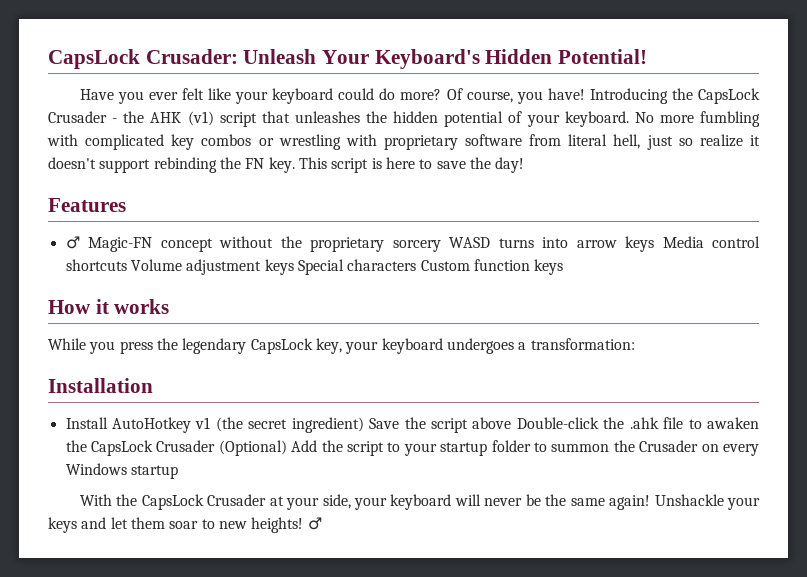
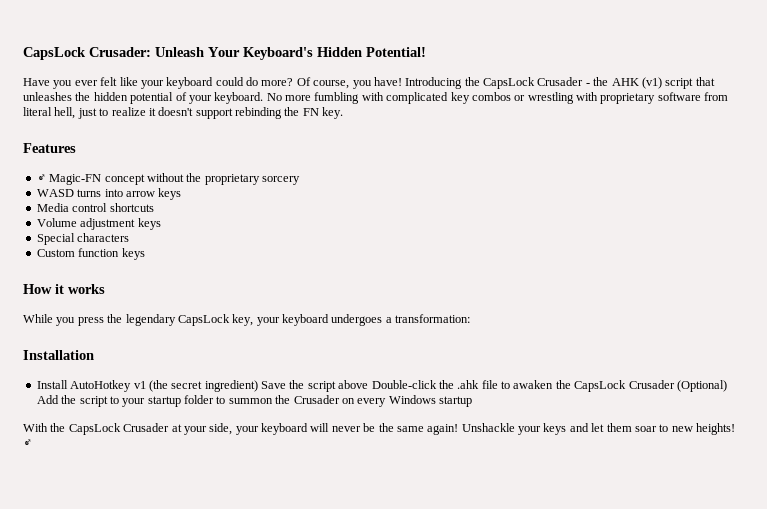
- No more fumbling with complicated key combos or wrestling with proprietary software from literal hell, just so realize it doesn't support rebinding the FN key. This script is here to save the day!
+ No more fumbling with complicated key combos or wrestling with proprietary software from literal hell, just to realize it doesn't support rebinding the FN key.
- ♂ Magic-FN concept without the proprietary sorcery WASD turns into arrow keys Media control shortcuts Volume adjustment keys Special characters Custom function keys
+ ♂ Magic-FN concept without the proprietary sorcery
+ WASD turns into arrow keys
+ Media control shortcuts
+ Volume adjustment keys
+ Special characters
+ Custom function keys

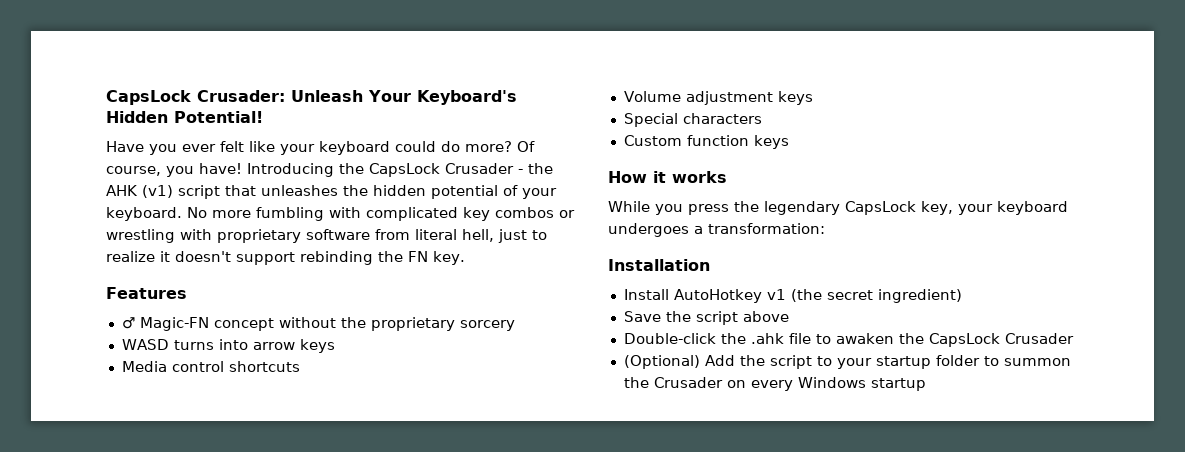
- Install AutoHotkey v1 (the secret ingredient) Save the script above Double-click the .ahk file to awaken the CapsLock Crusader (Optional) Add the script to your startup folder to summon the Crusader on every Windows startup
+ Install AutoHotkey v1 (the secret ingredient)
+ Save the script above
+ Double-click the .ahk file to awaken the CapsLock Crusader
+ (Optional) Add the script to your startup folder to summon the Crusader on every Windows startup
- With the CapsLock Crusader at your side, your keyboard will never be the same again! Unshackle your keys and let them soar to new heights! ♂

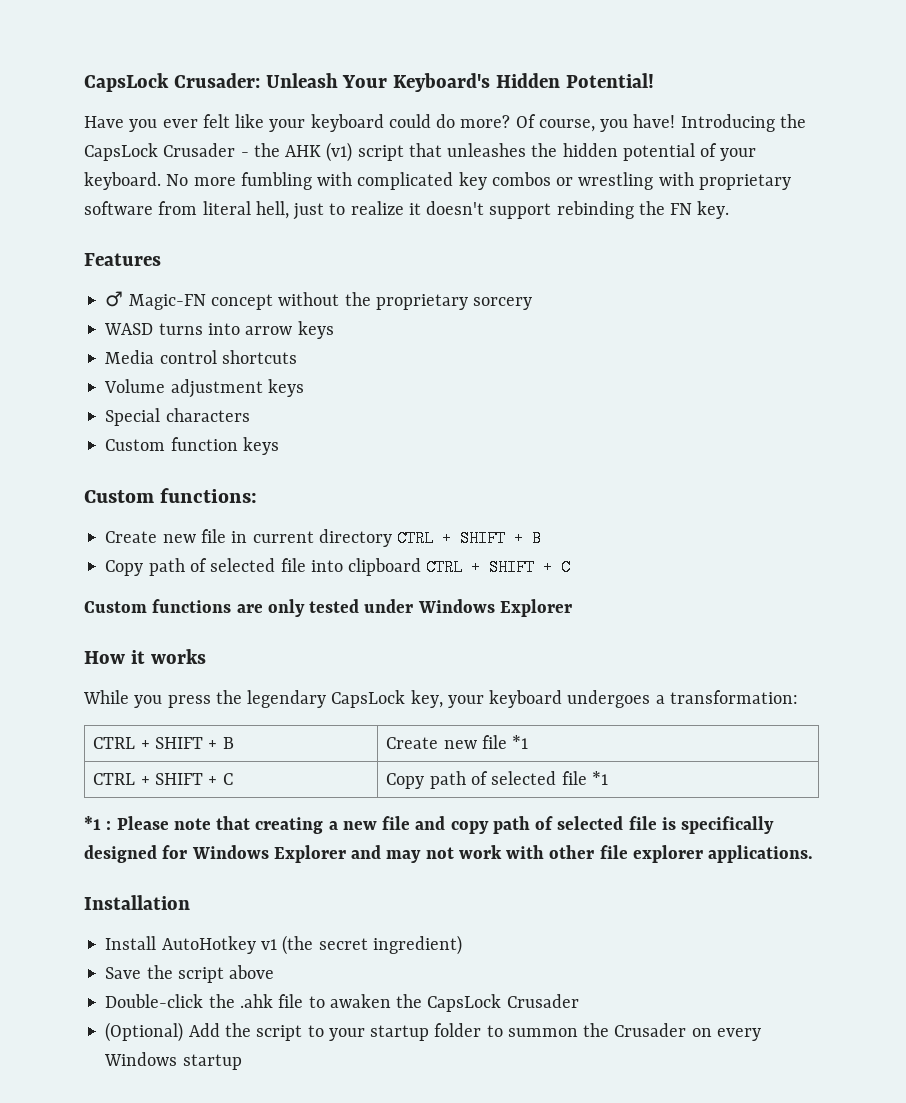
+ Custom functions:
+ Create new file in current directory CTRL + SHIFT + B
+ Copy path of selected file into clipboard CTRL + SHIFT + C
+ Custom functions are only tested under Windows Explorer
+ CTRL + SHIFT + B | Create new file *1
+ CTRL + SHIFT + C | Copy path of selected file *1
+ *1 : Please note that creating a new file and copy path of selected file is specifically designed for Windows Explorer and may not work with other file explorer applications.

